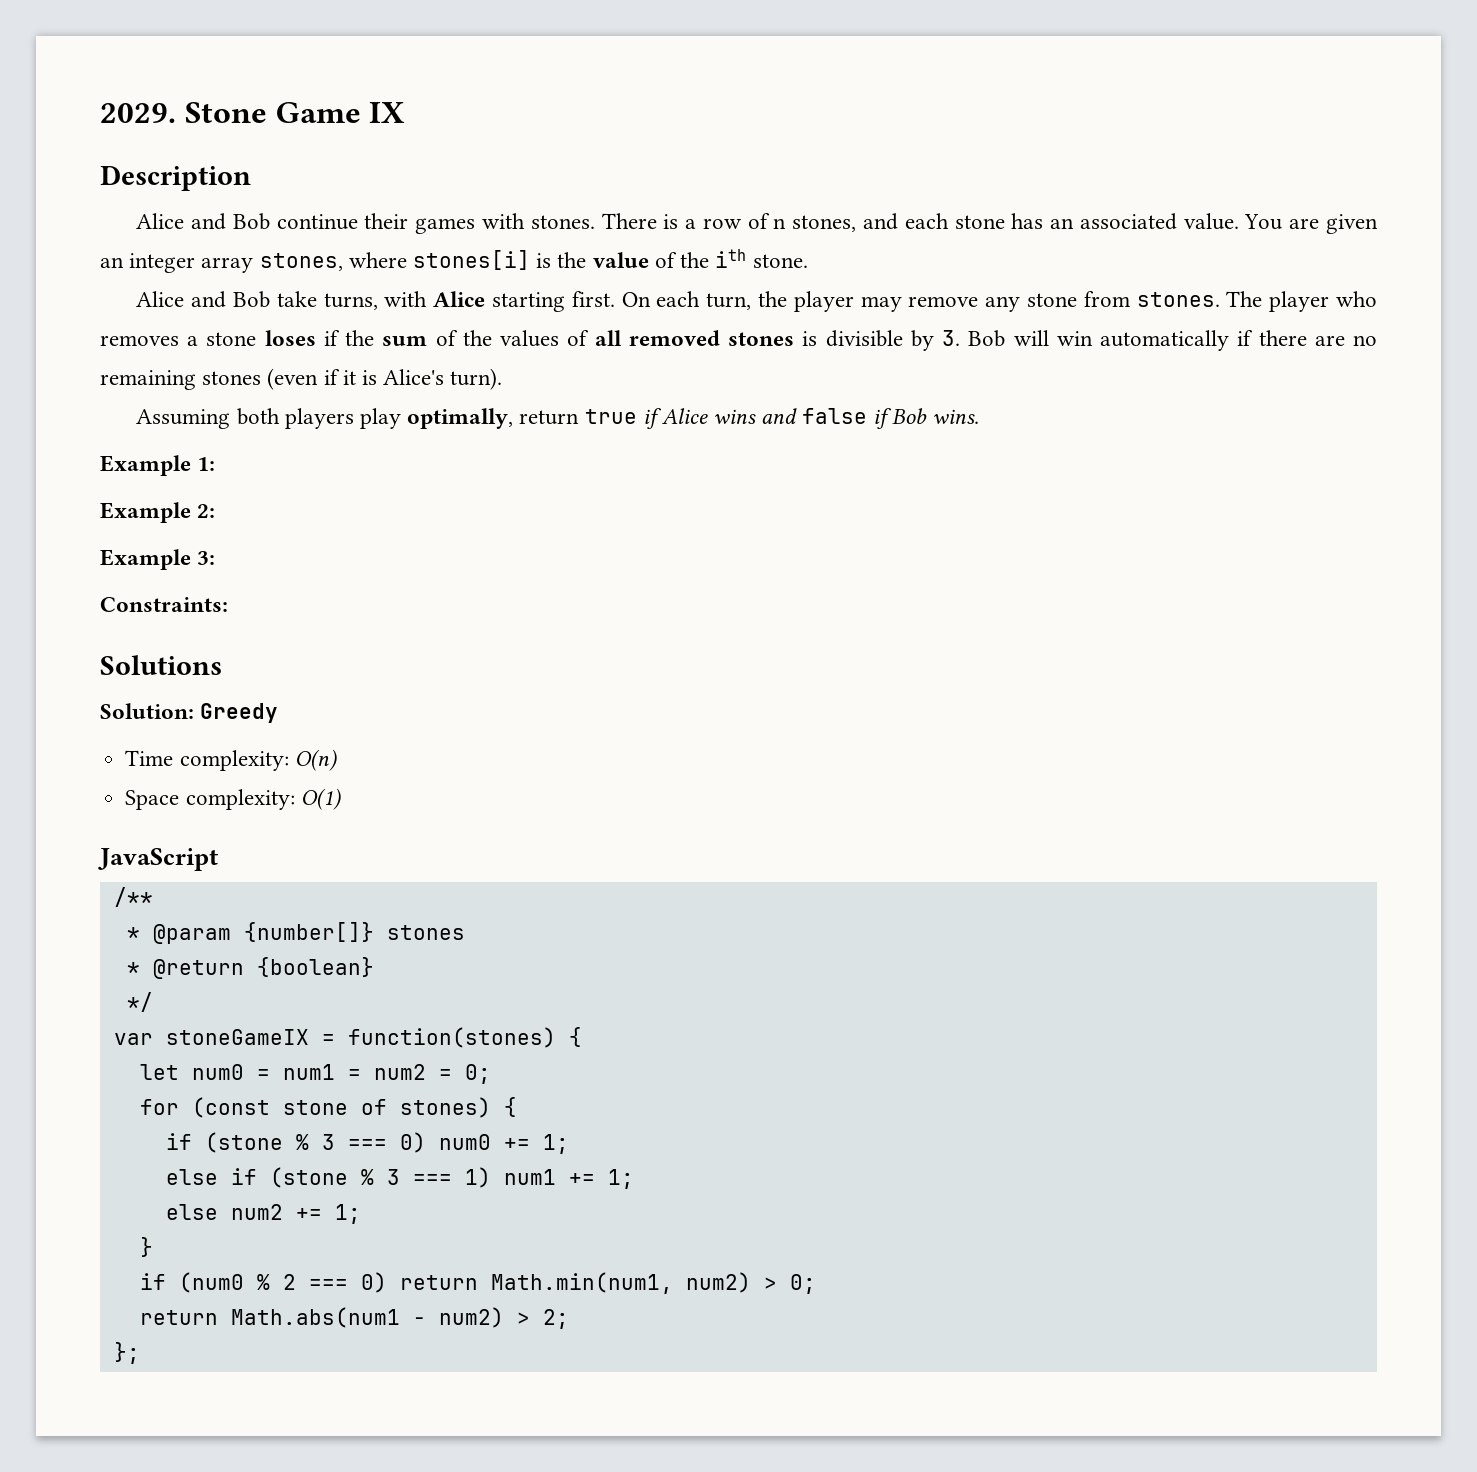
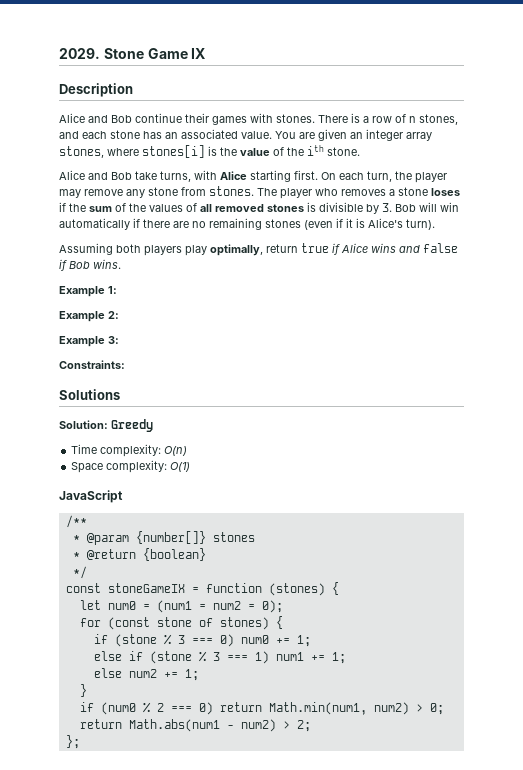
- var stoneGameIX = function(stones) {
+ const stoneGameIX = function (stones) {
- let num0 = num1 = num2 = 0;
+ let num0 = (num1 = num2 = 0);

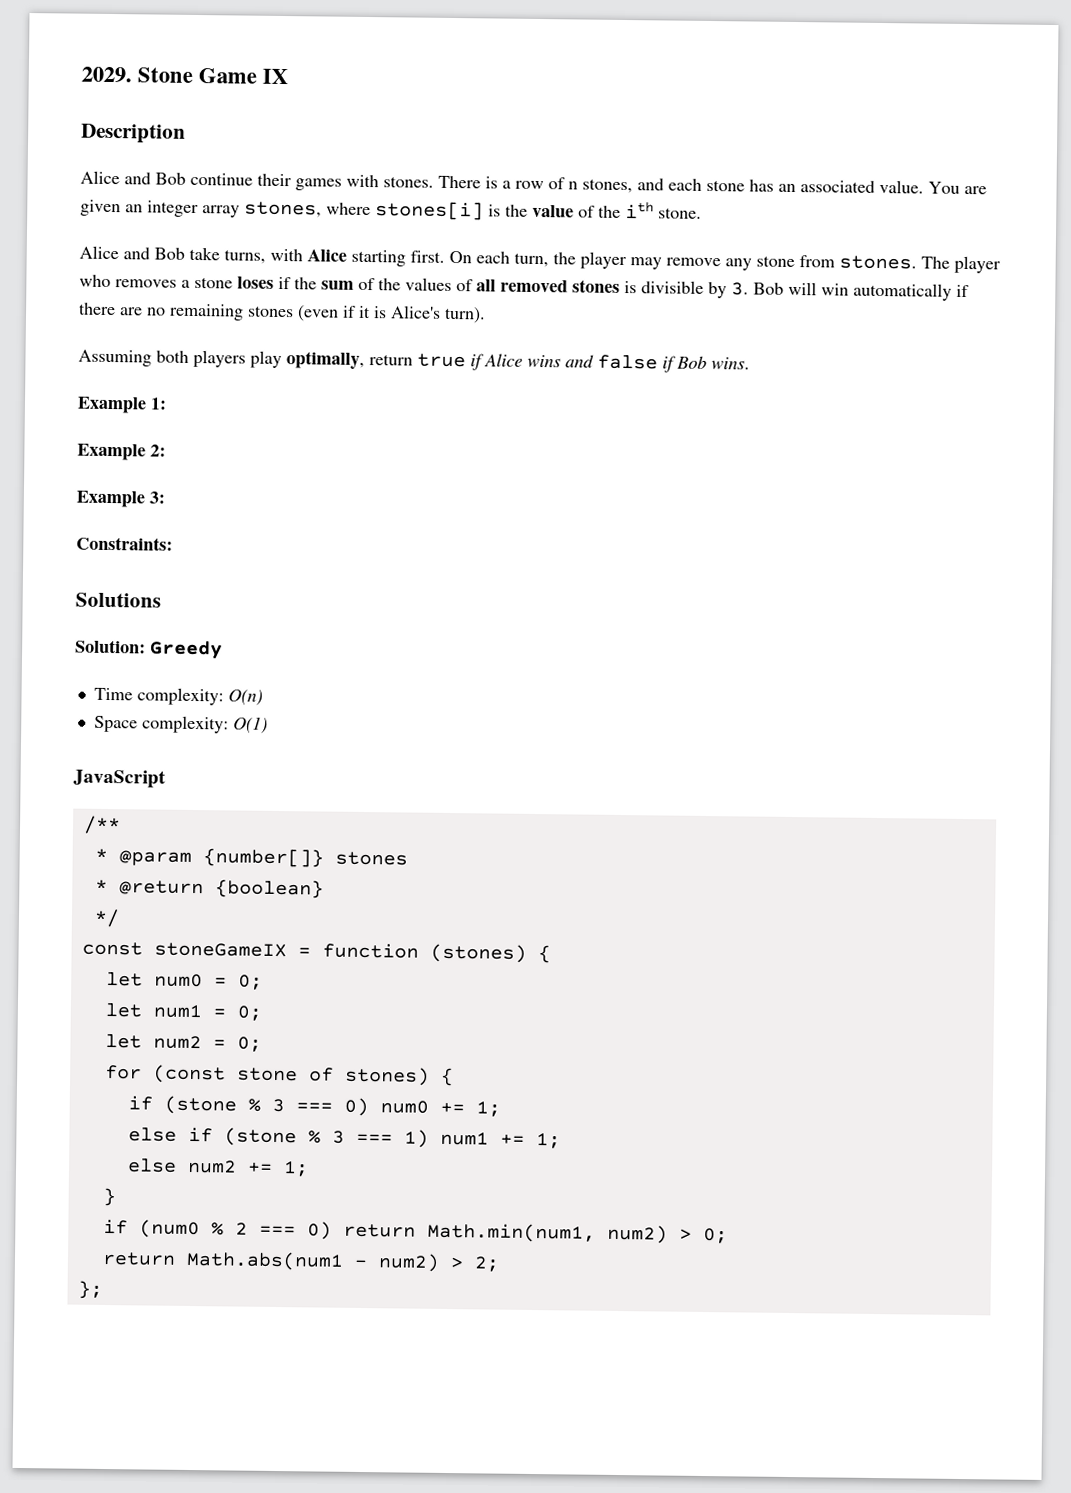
- let num0 = (num1 = num2 = 0);
+ let num0 = 0;
+ let num1 = 0;
+ let num2 = 0;

